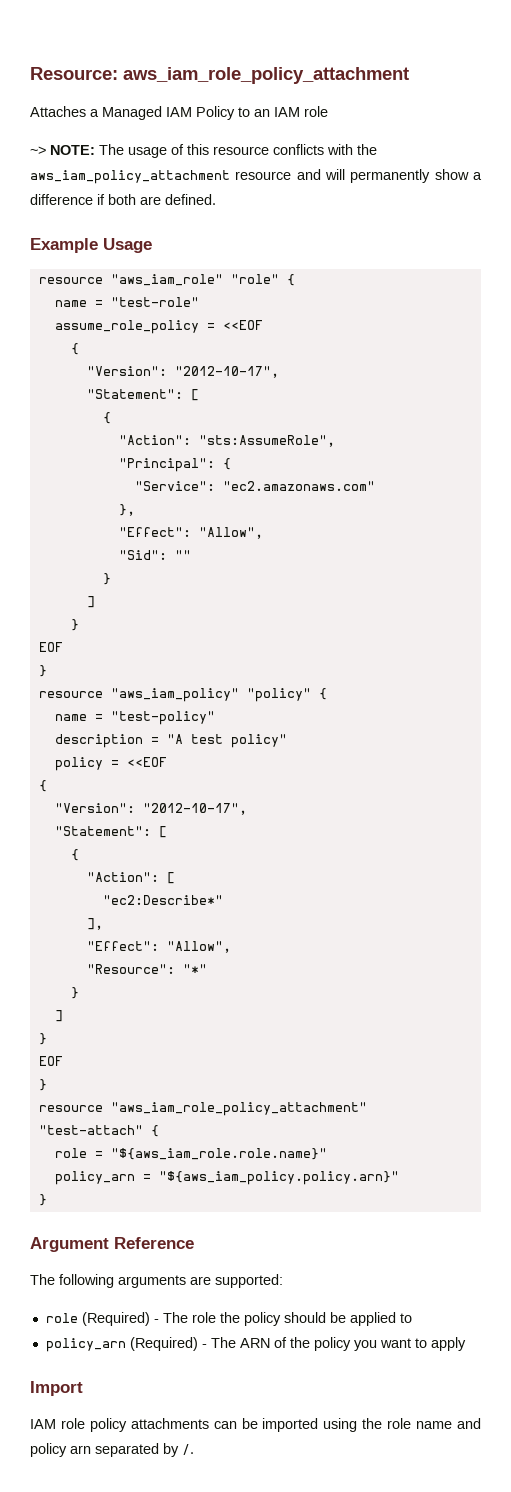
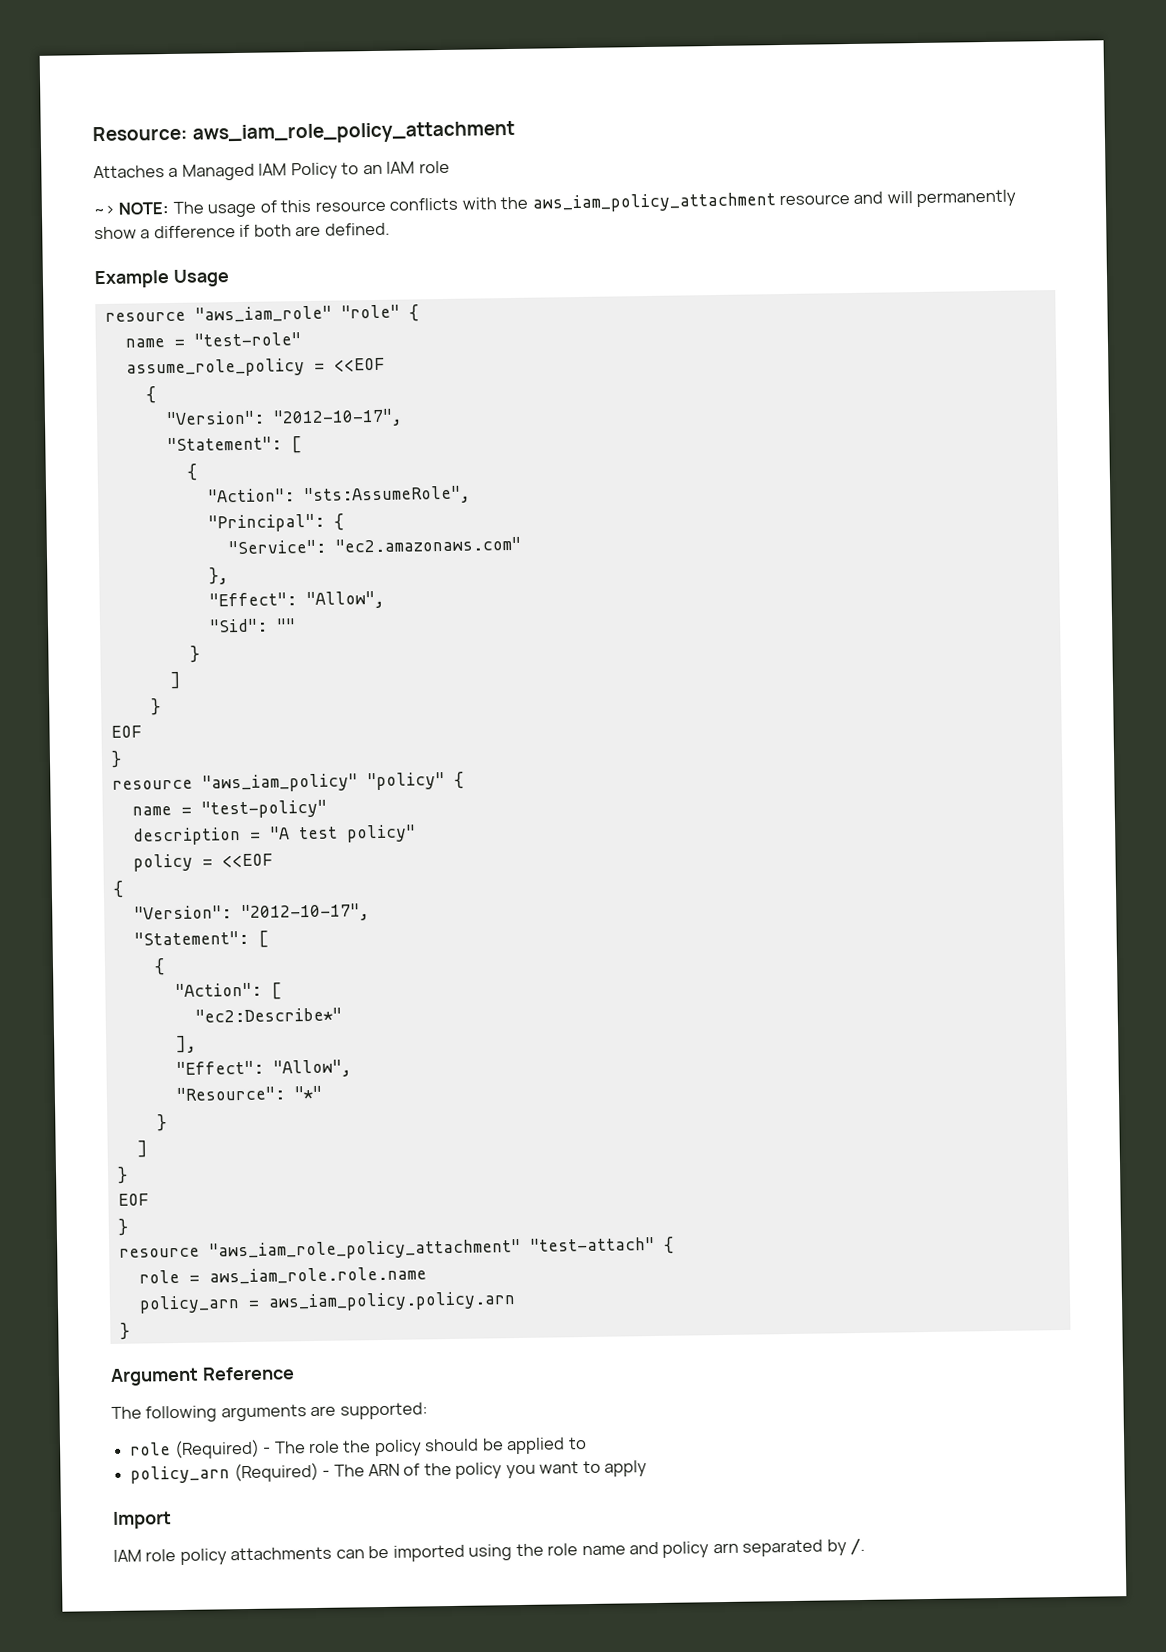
- role = "${aws_iam_role.role.name}"
+ role = aws_iam_role.role.name
- policy_arn = "${aws_iam_policy.policy.arn}"
+ policy_arn = aws_iam_policy.policy.arn

